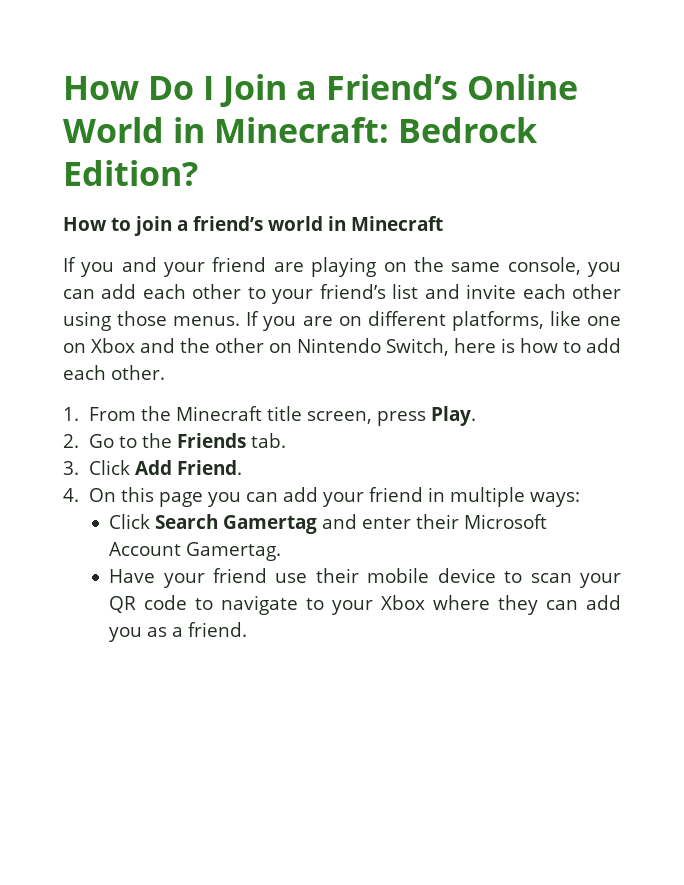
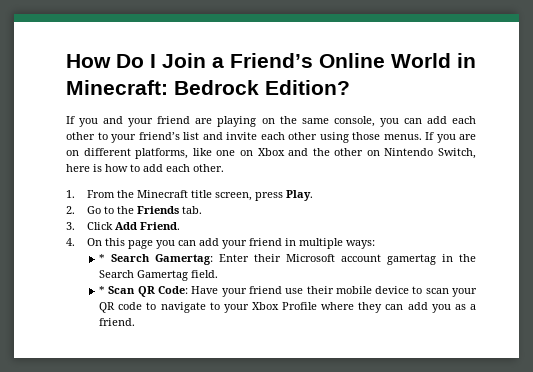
- How to join a friend’s world in Minecraft
- Click Search Gamertag and enter their Microsoft Account Gamertag.
- Have your friend use their mobile device to scan your QR code to navigate to your Xbox where they can add you as a friend.
+ * Search Gamertag: Enter their Microsoft account gamertag in the Search Gamertag field.
+ * Scan QR Code: Have your friend use their mobile device to scan your QR code to navigate to your Xbox Profile where they can add you as a friend.

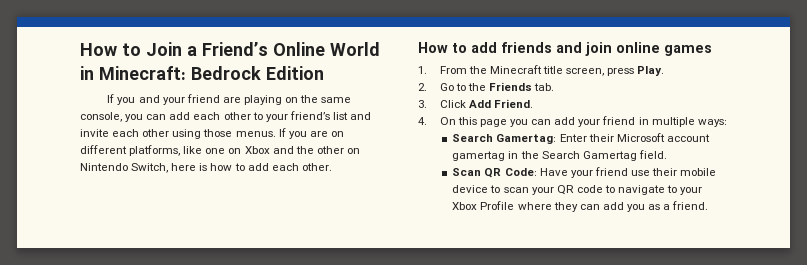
- How Do I Join a Friend’s Online World in Minecraft: Bedrock Edition?
+ How to Join a Friend’s Online World in Minecraft: Bedrock Edition
+ How to add friends and join online games
- * Search Gamertag: Enter their Microsoft account gamertag in the Search Gamertag field.
+ Search Gamertag: Enter their Microsoft account gamertag in the Search Gamertag field.
- * Scan QR Code: Have your friend use their mobile device to scan your QR code to navigate to your Xbox Profile where they can add you as a friend.
+ Scan QR Code: Have your friend use their mobile device to scan your QR code to navigate to your Xbox Profile where they can add you as a friend.

